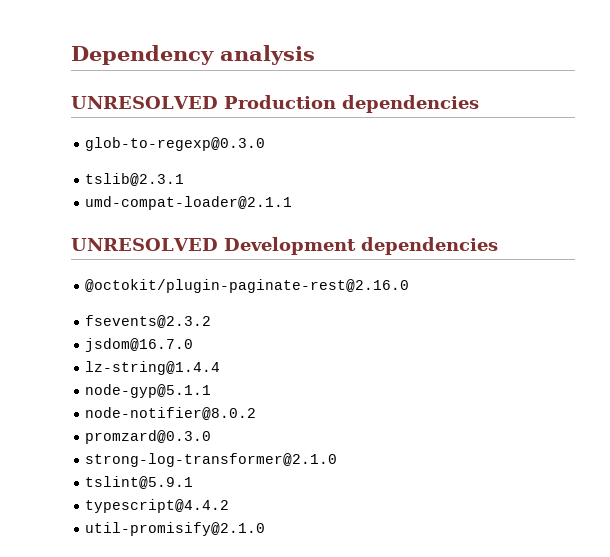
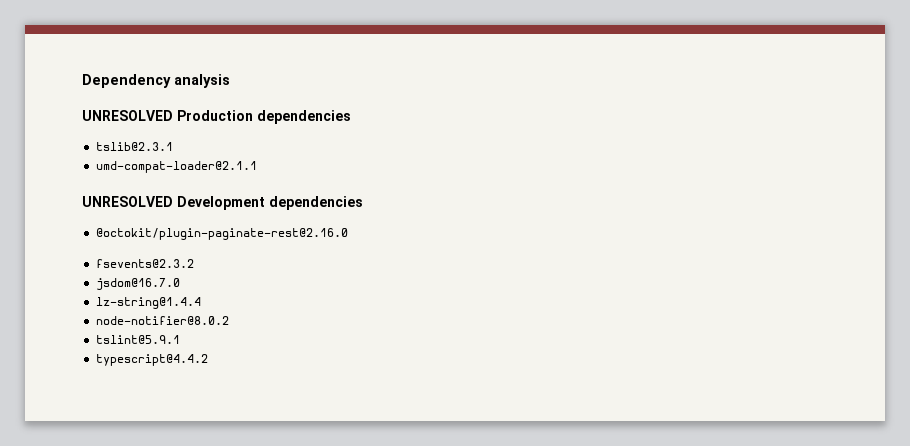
- glob-to-regexp@0.3.0
- node-gyp@5.1.1
- promzard@0.3.0
- strong-log-transformer@2.1.0
- util-promisify@2.1.0

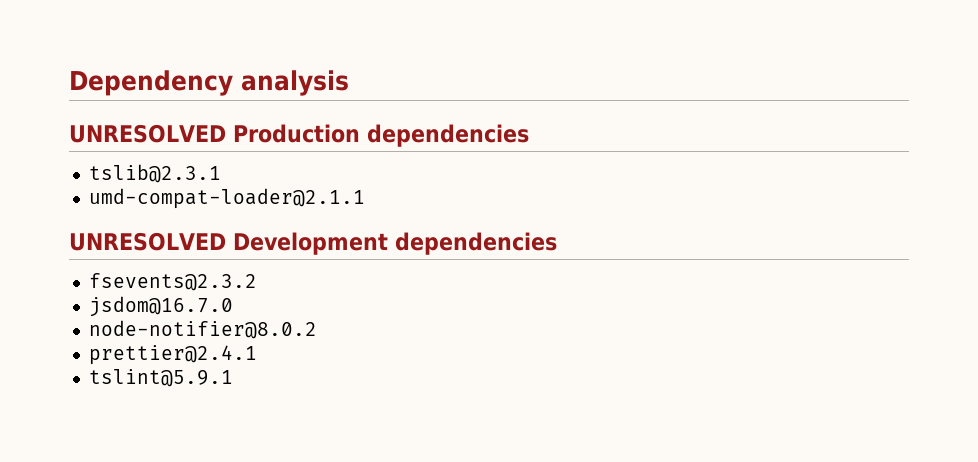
- @octokit/plugin-paginate-rest@2.16.0
- lz-string@1.4.4
+ prettier@2.4.1
- typescript@4.4.2

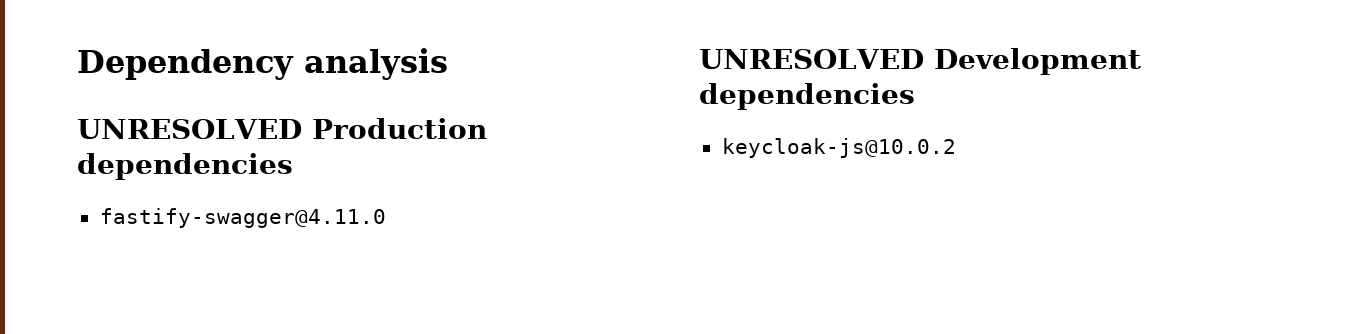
- tslib@2.3.1
- umd-compat-loader@2.1.1
+ fastify-swagger@4.11.0
- fsevents@2.3.2
- jsdom@16.7.0
- node-notifier@8.0.2
- prettier@2.4.1
- tslint@5.9.1
+ keycloak-js@10.0.2

